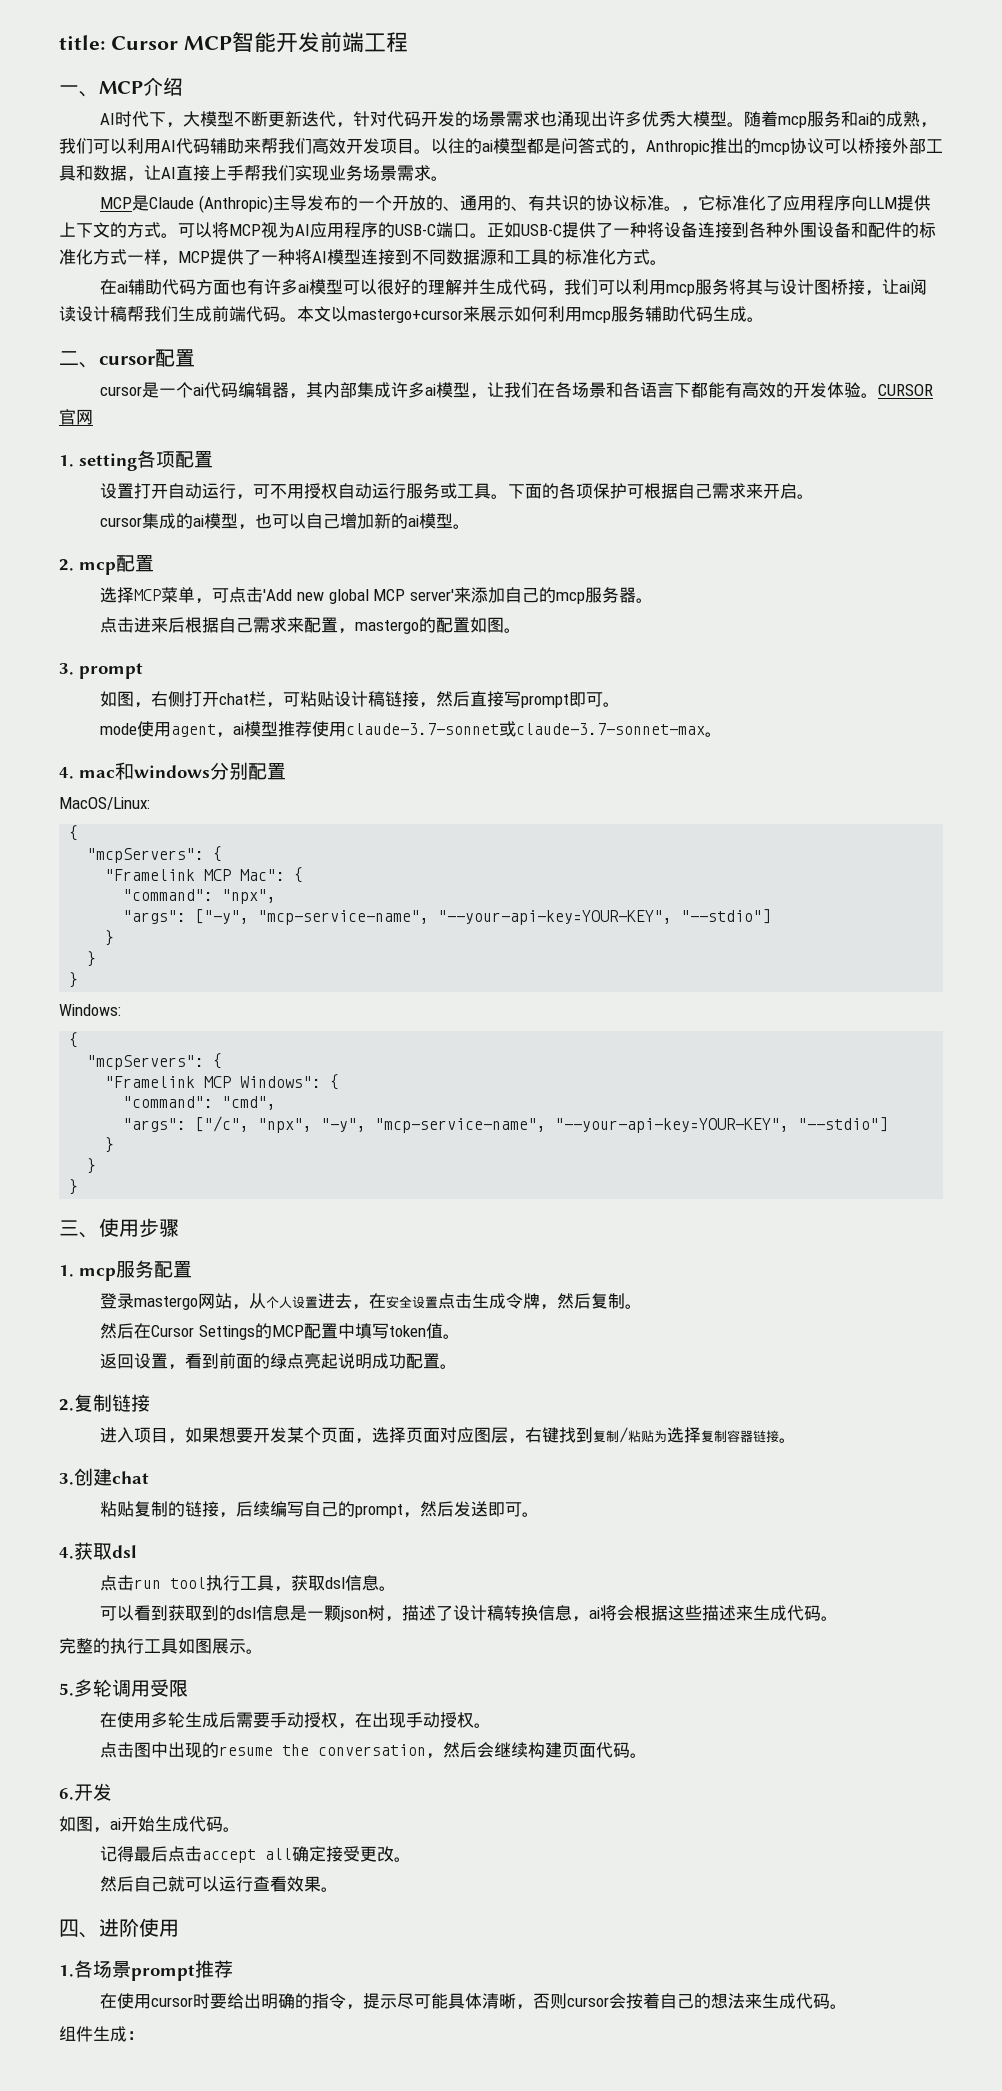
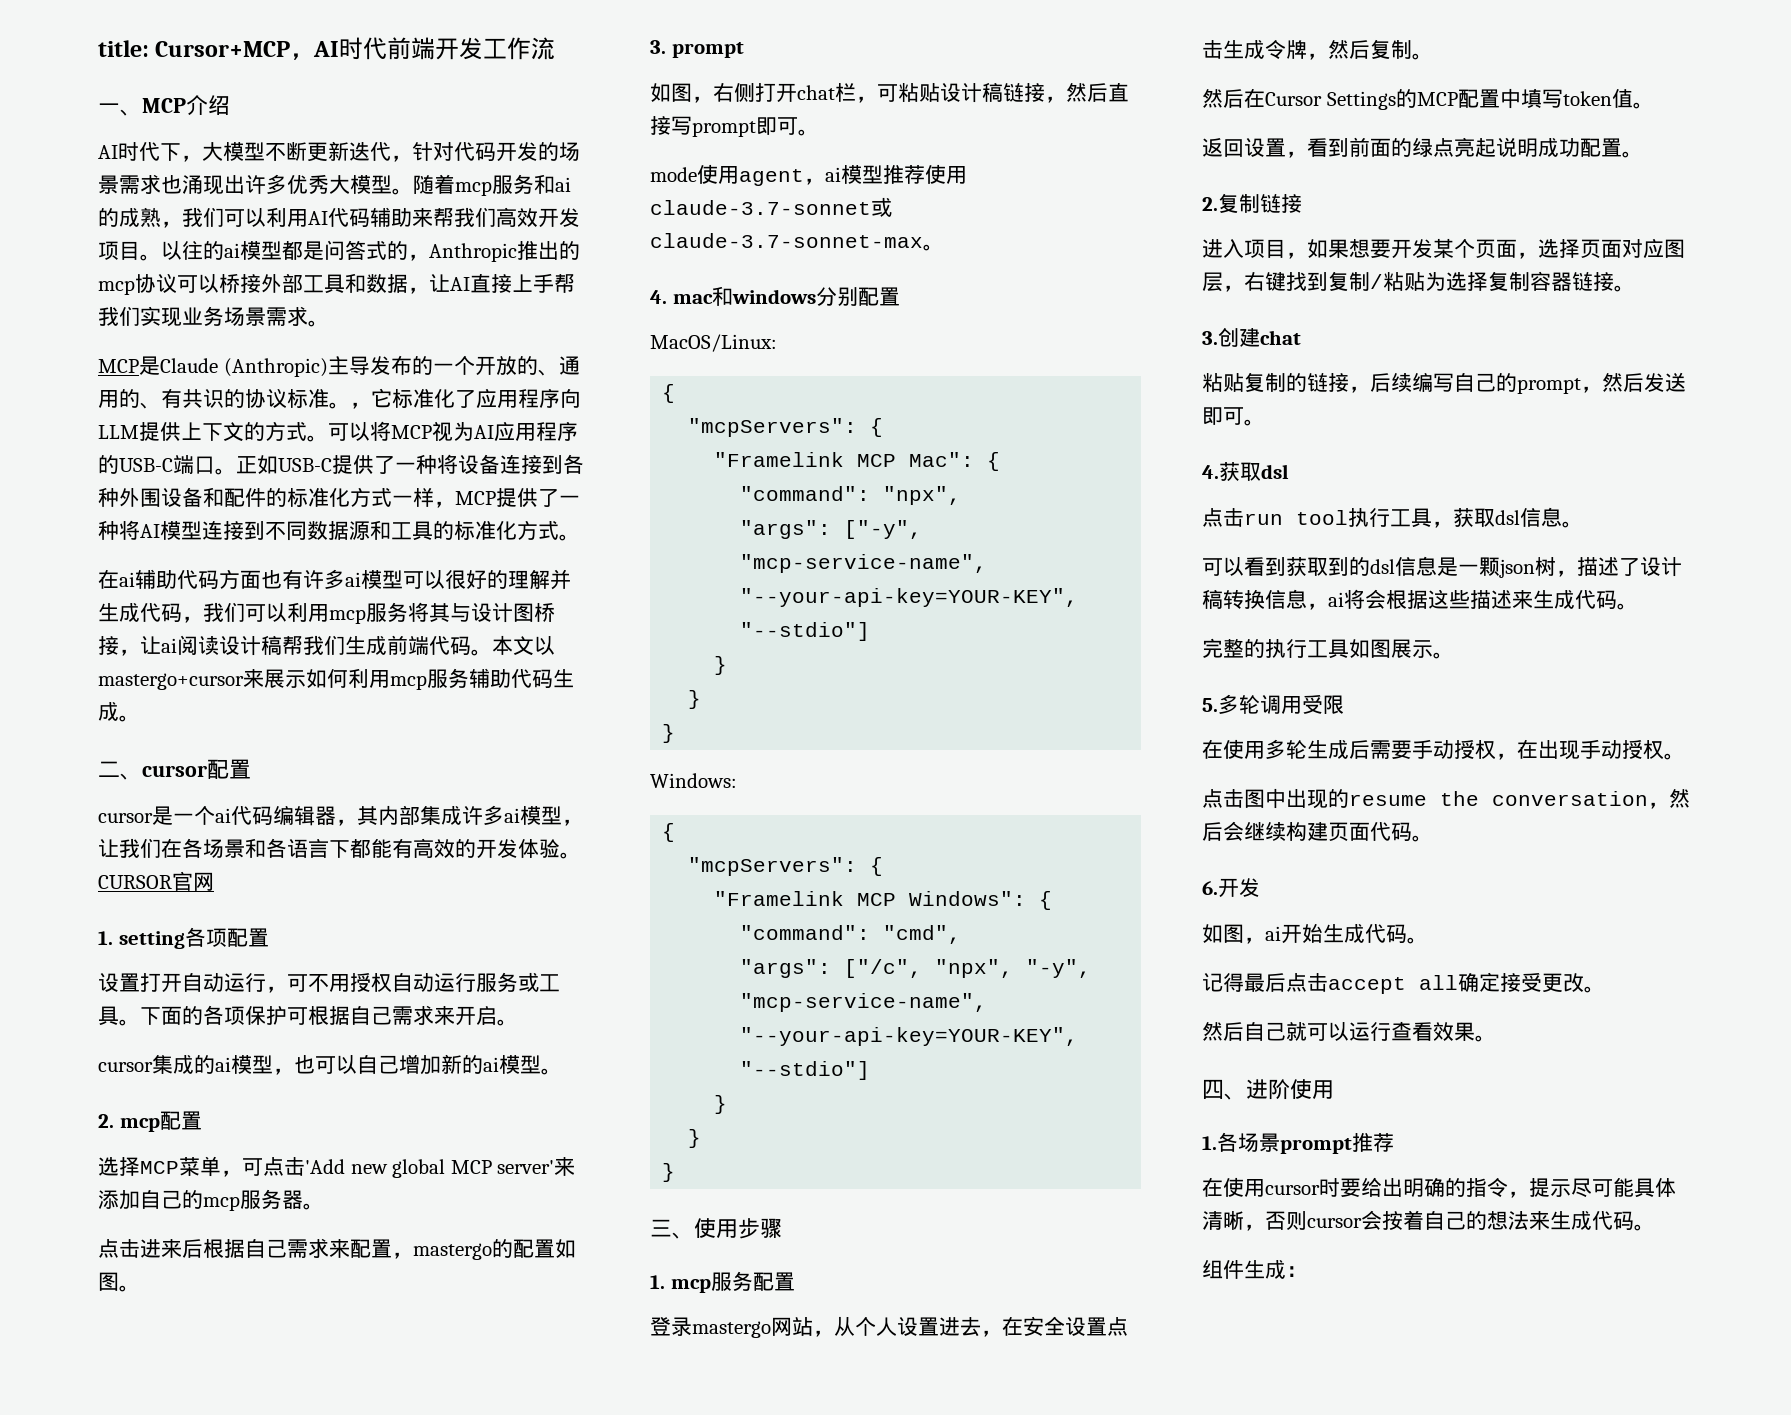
- title: Cursor MCP智能开发前端工程
+ title: Cursor+MCP，AI时代前端开发工作流

